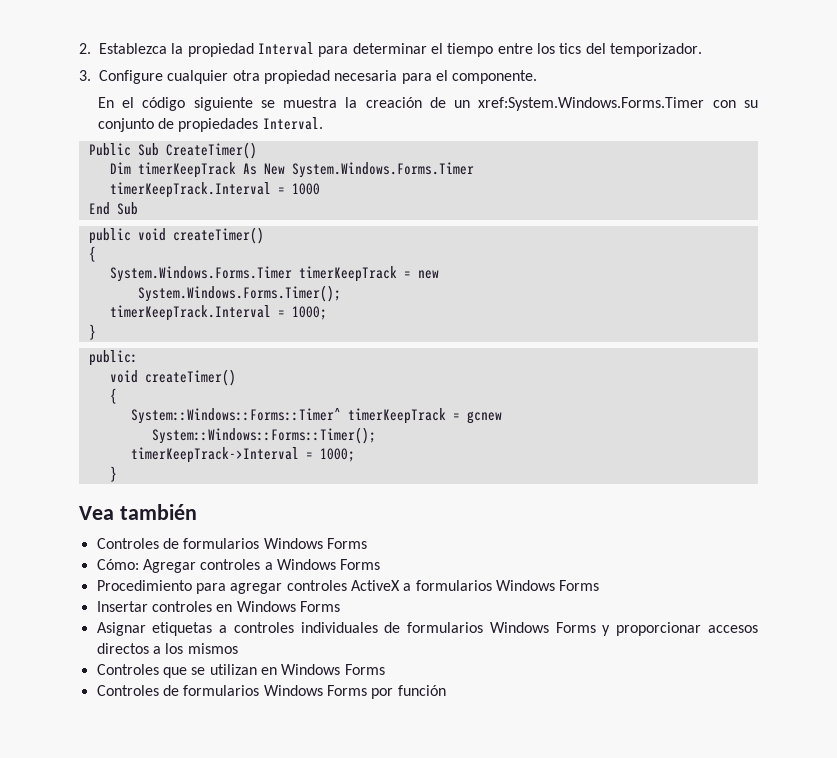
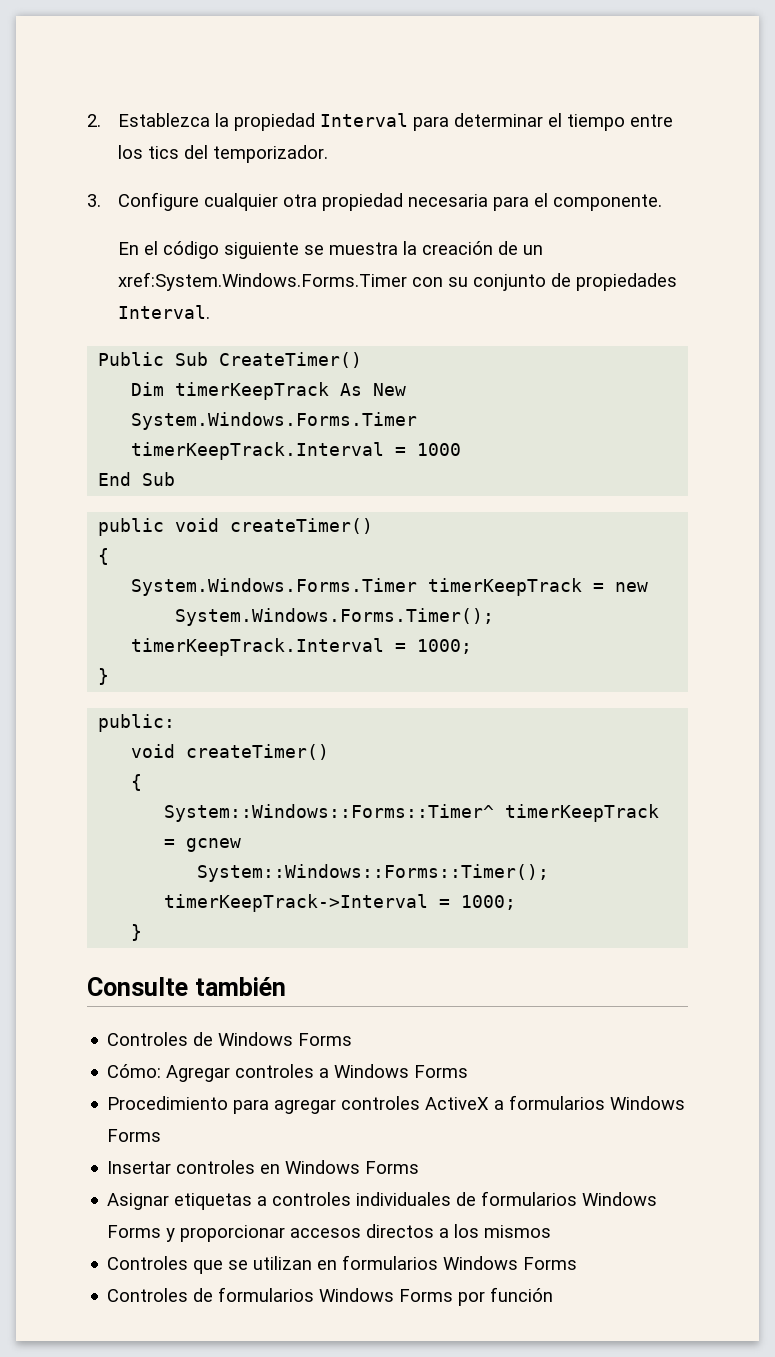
- Vea también
- Controles de formularios Windows Forms
+ Consulte también
+ Controles de Windows Forms
- Controles que se utilizan en Windows Forms
+ Controles que se utilizan en formularios Windows Forms

